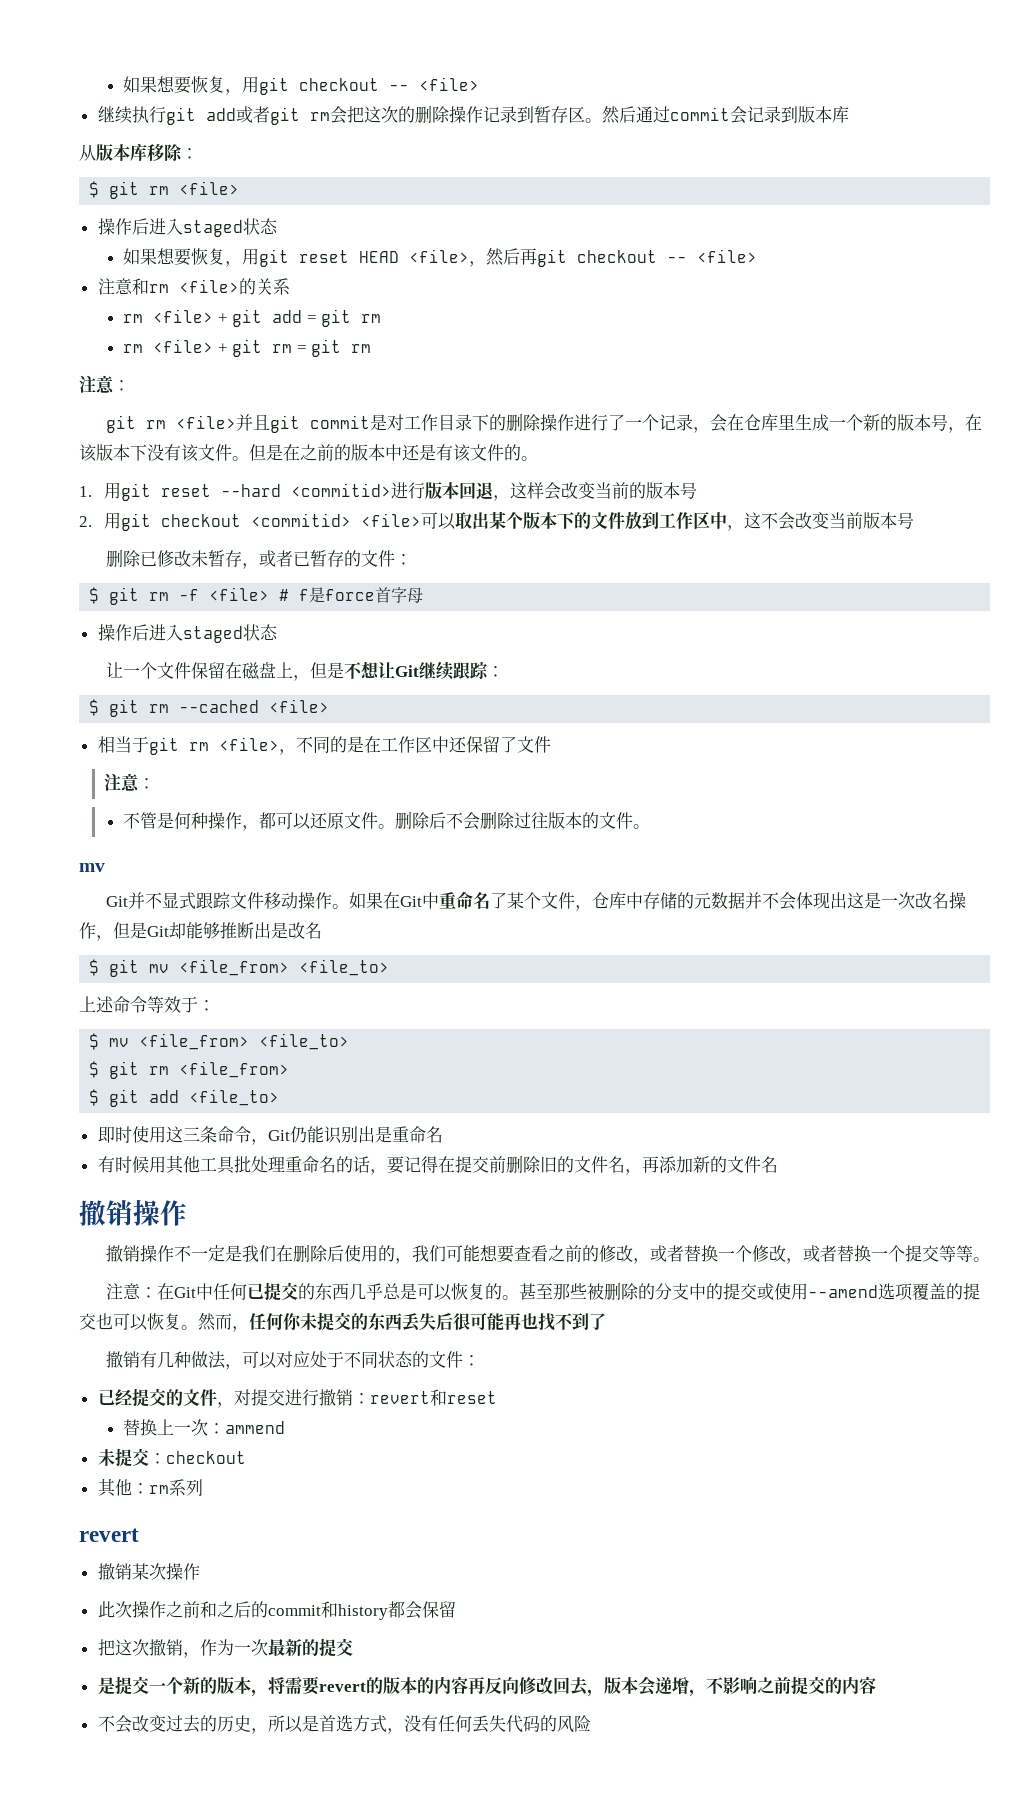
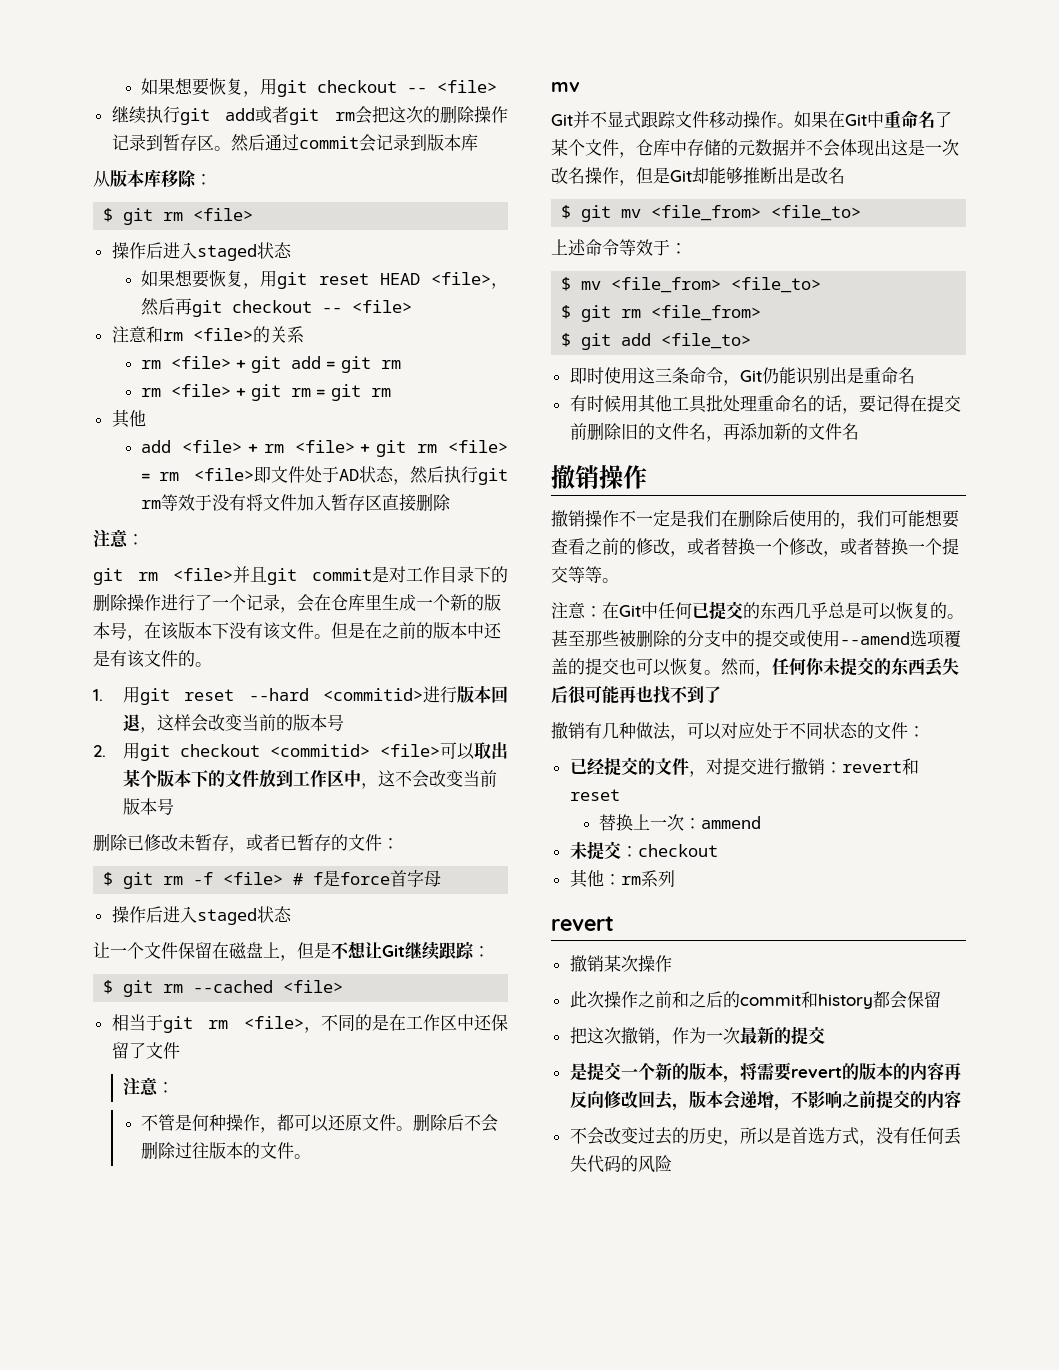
  rm <file> + git rm = git rm
+ 其他
+ add <file> + rm <file> + git rm <file> = rm <file>即文件处于AD状态，然后执行git rm等效于没有将文件加入暂存区直接删除

